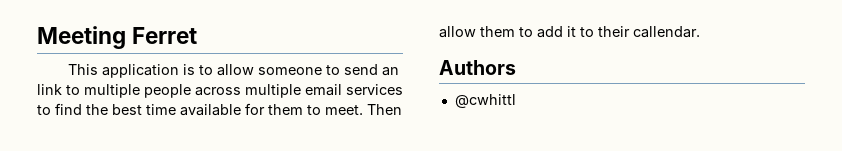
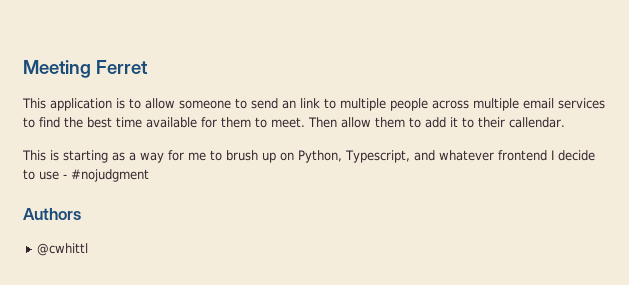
+ This is starting as a way for me to brush up on Python, Typescript, and whatever frontend I decide to use - #nojudgment

